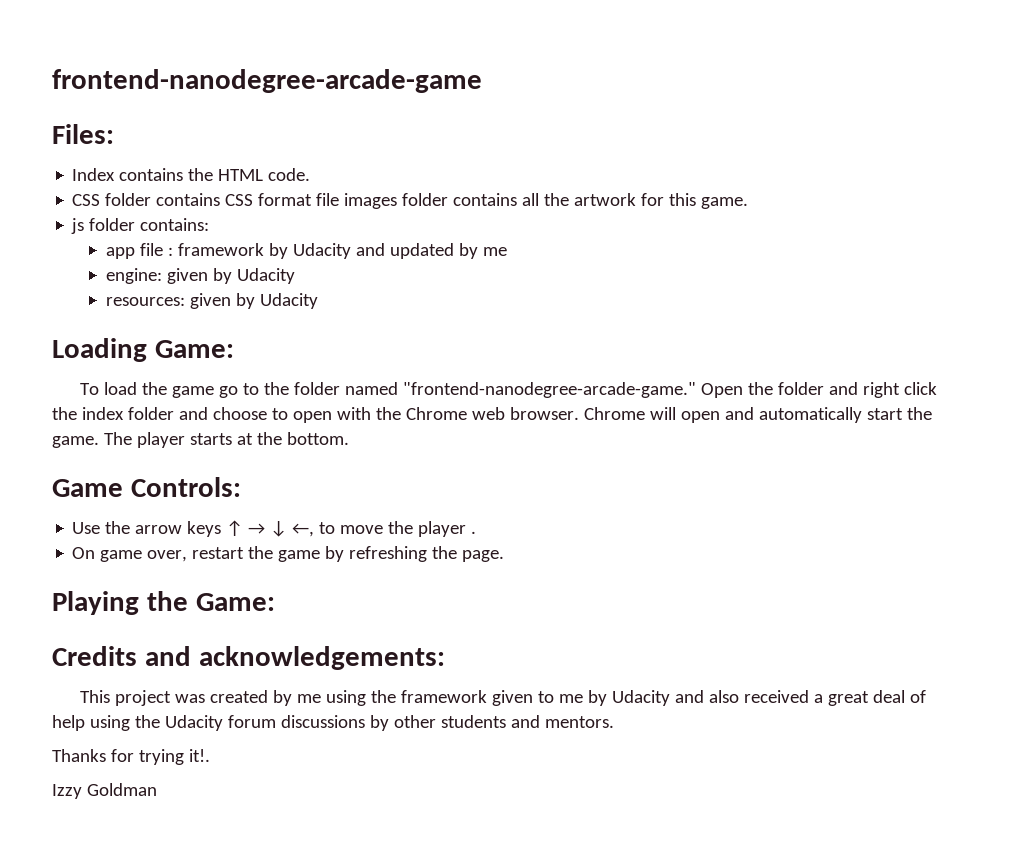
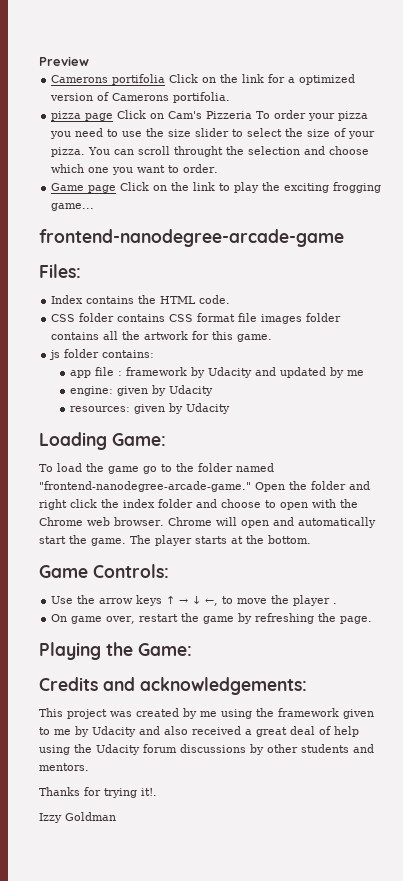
+ Preview
+ Camerons portifolia Click on the link for a optimized version of Camerons portifolia.
+ pizza page Click on Cam's Pizzeria To order your pizza you need to use the size slider to select the size of your pizza. You can scroll throught the selection and choose which one you want to order.
+ Game page Click on the link to play the exciting frogging game...

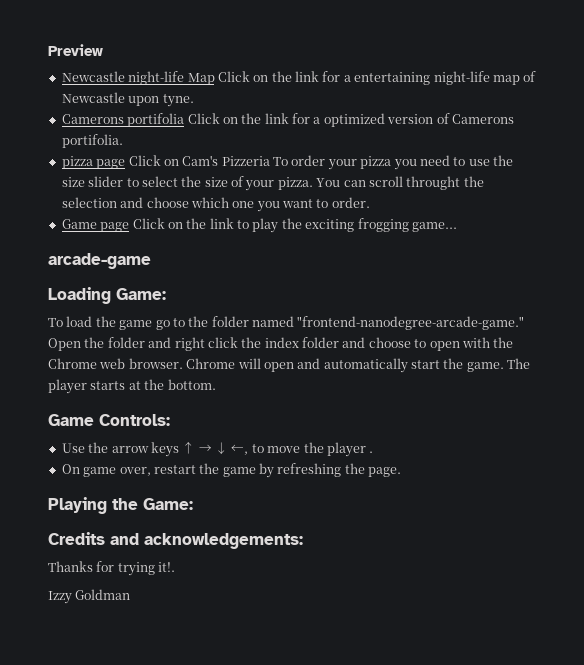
+ Newcastle night-life Map Click on the link for a entertaining night-life map of Newcastle upon tyne.
- frontend-nanodegree-arcade-game
- Files:
- Index contains the HTML code.
- CSS folder contains CSS format file images folder contains all the artwork for this game.
- js folder contains:
- app file : framework by Udacity and updated by me
- engine: given by Udacity
- resources: given by Udacity
+ arcade-game
- This project was created by me using the framework given to me by Udacity and also received a great deal of help using the Udacity forum discussions by other students and mentors.

